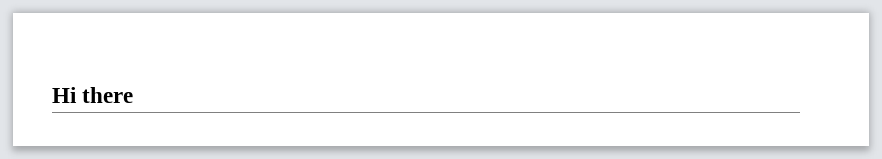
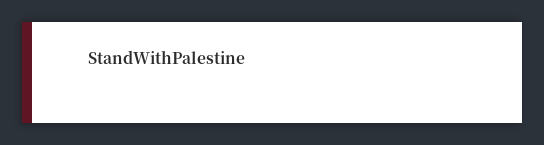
- Hi there
+ StandWithPalestine

